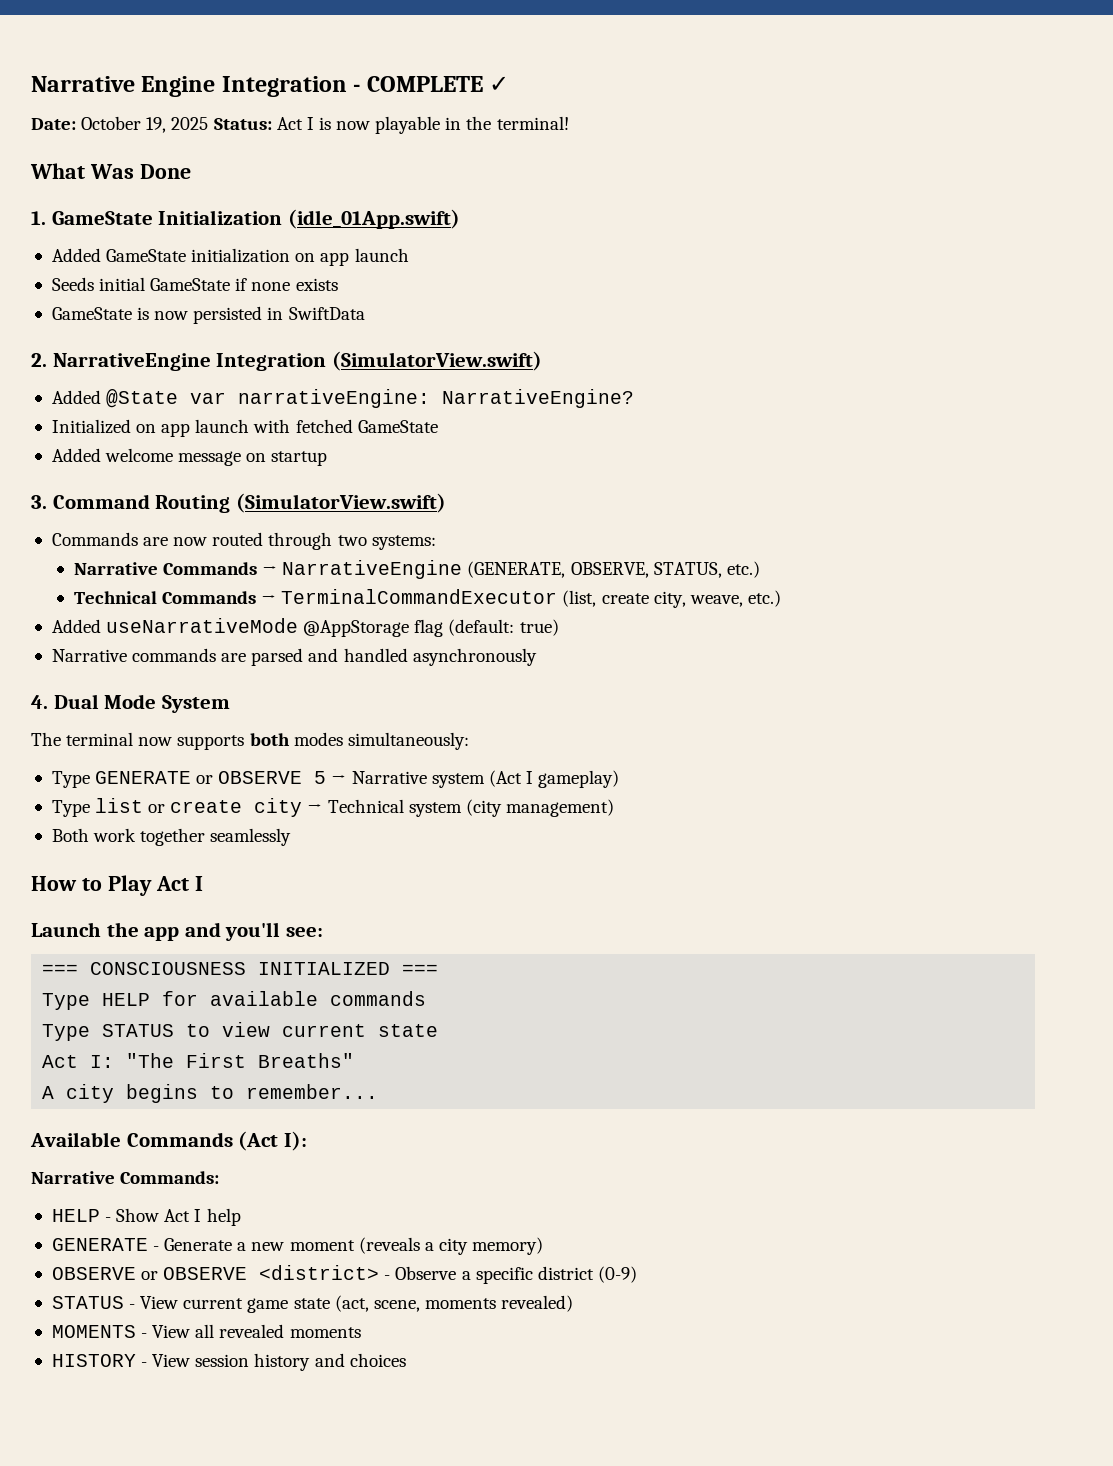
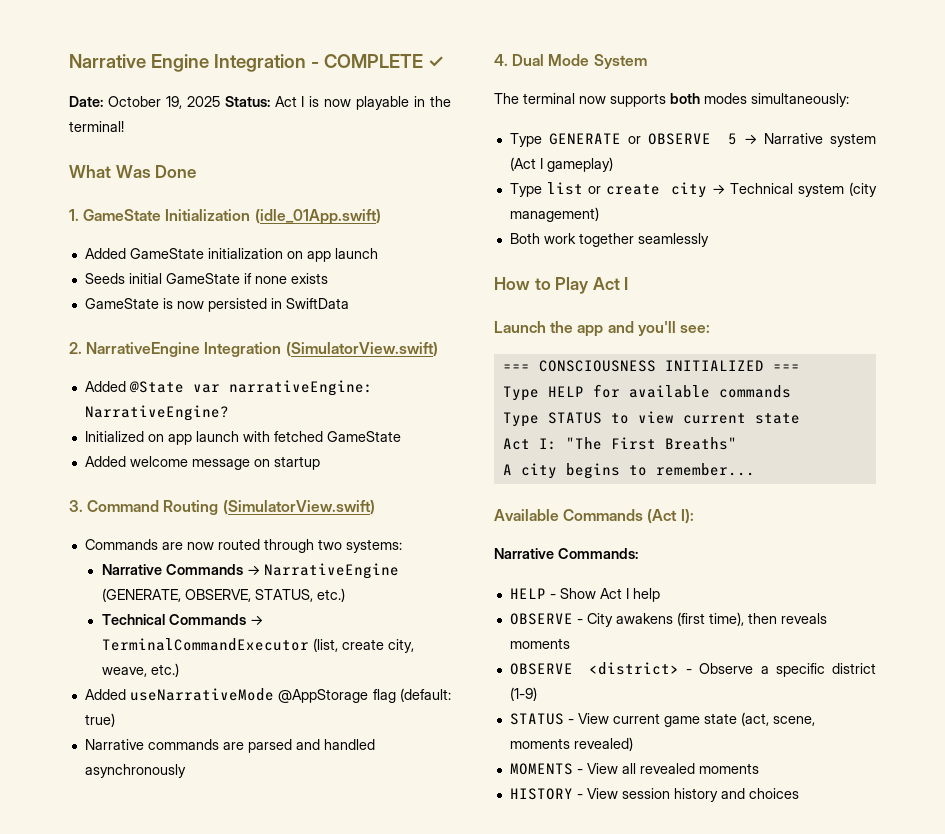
- GENERATE - Generate a new moment (reveals a city memory)
- OBSERVE or OBSERVE <district> - Observe a specific district (0-9)
+ OBSERVE - City awakens (first time), then reveals moments
+ OBSERVE <district> - Observe a specific district (1-9)

